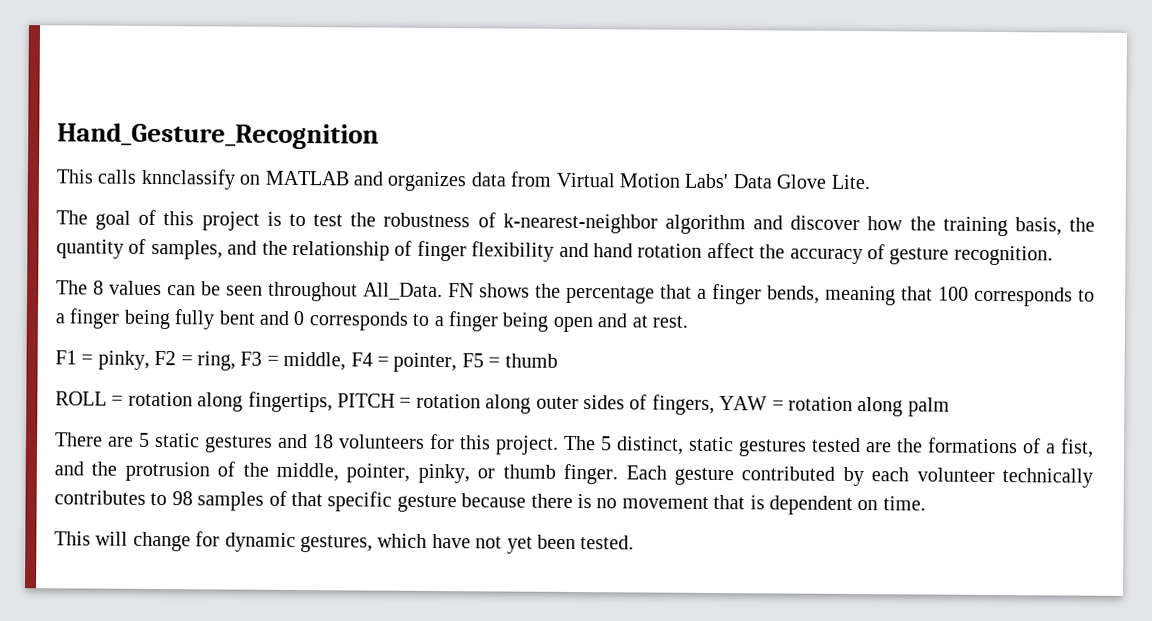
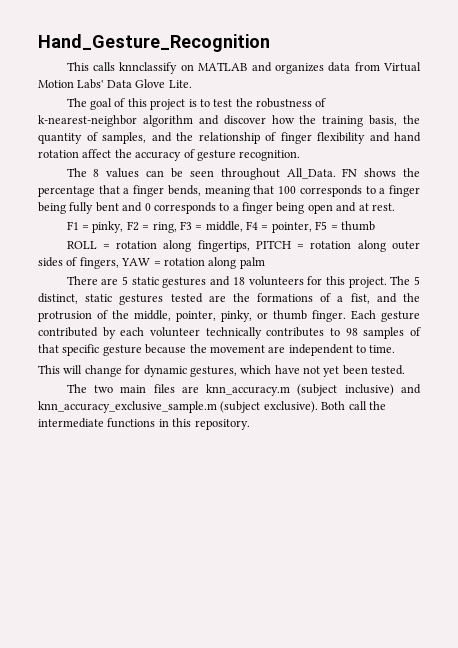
- Each gesture contributed by each volunteer technically contributes to 98 samples of that specific gesture because there is no movement that is dependent on time.
+ Each gesture contributed by each volunteer technically contributes to 98 samples of that specific gesture because the movement are independent to time.
+ The two main files are knn_accuracy.m (subject inclusive) and knn_accuracy_exclusive_sample.m (subject exclusive). Both call the intermediate functions in this repository.

